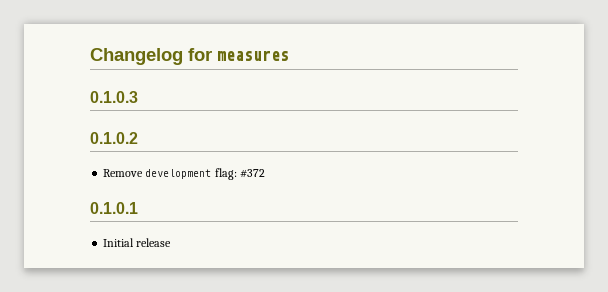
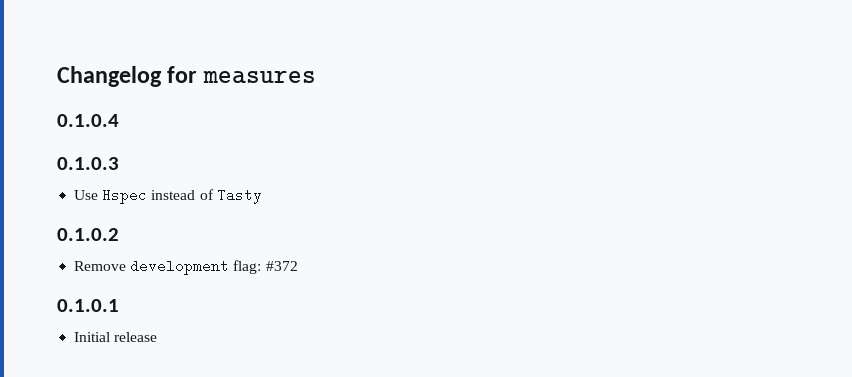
+ 0.1.0.4
+ Use Hspec instead of Tasty

